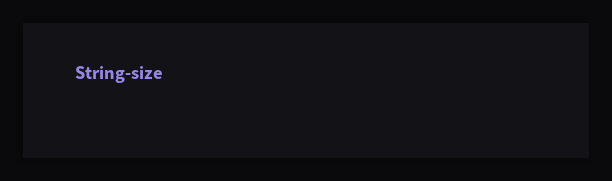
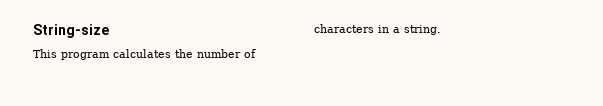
+ This program calculates the number of characters in a string.

